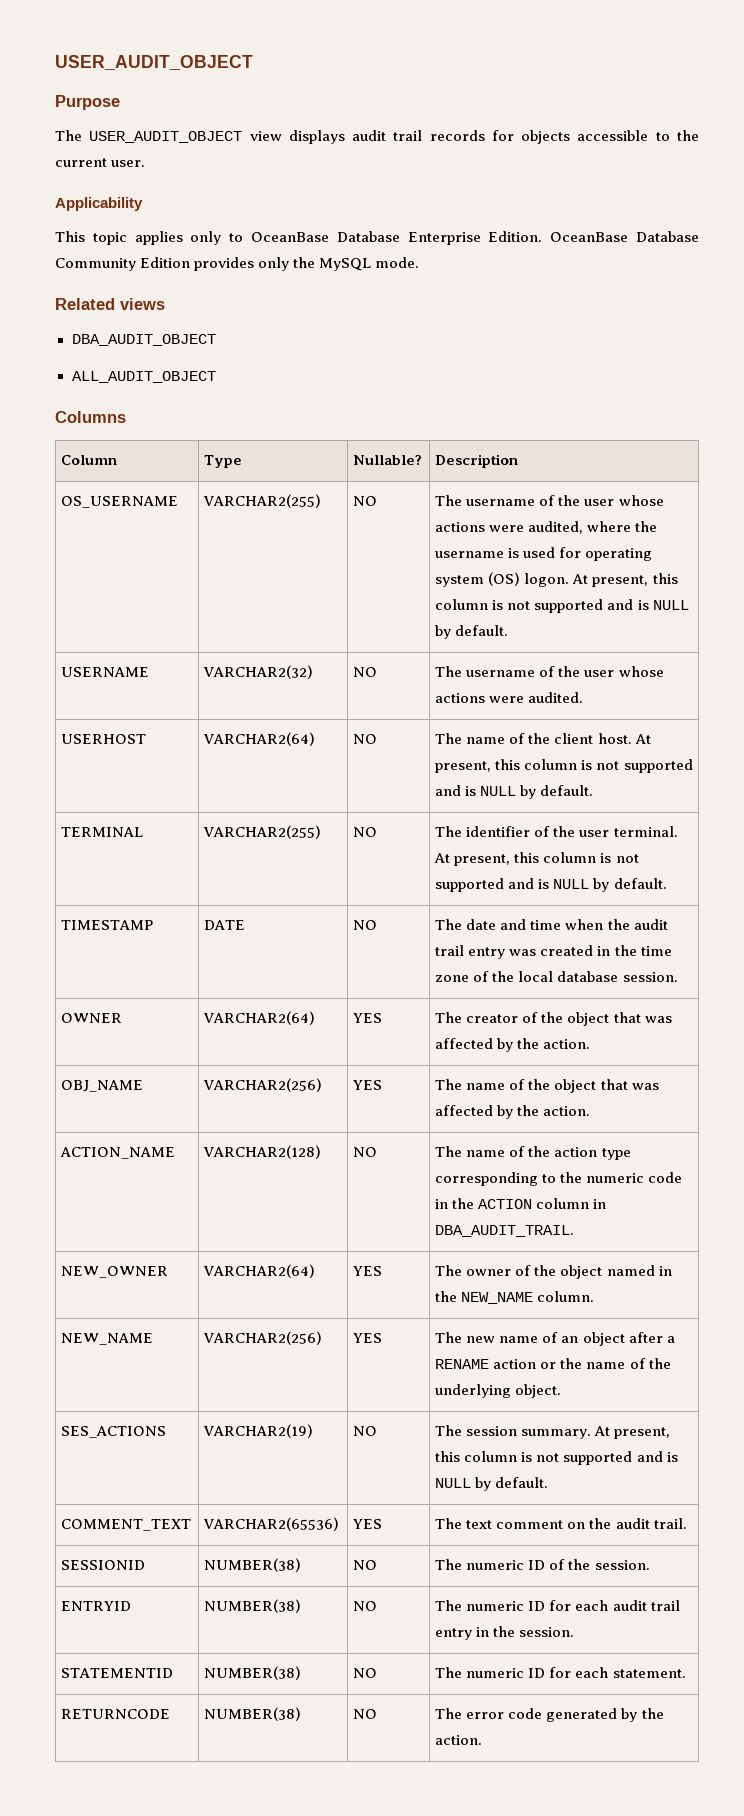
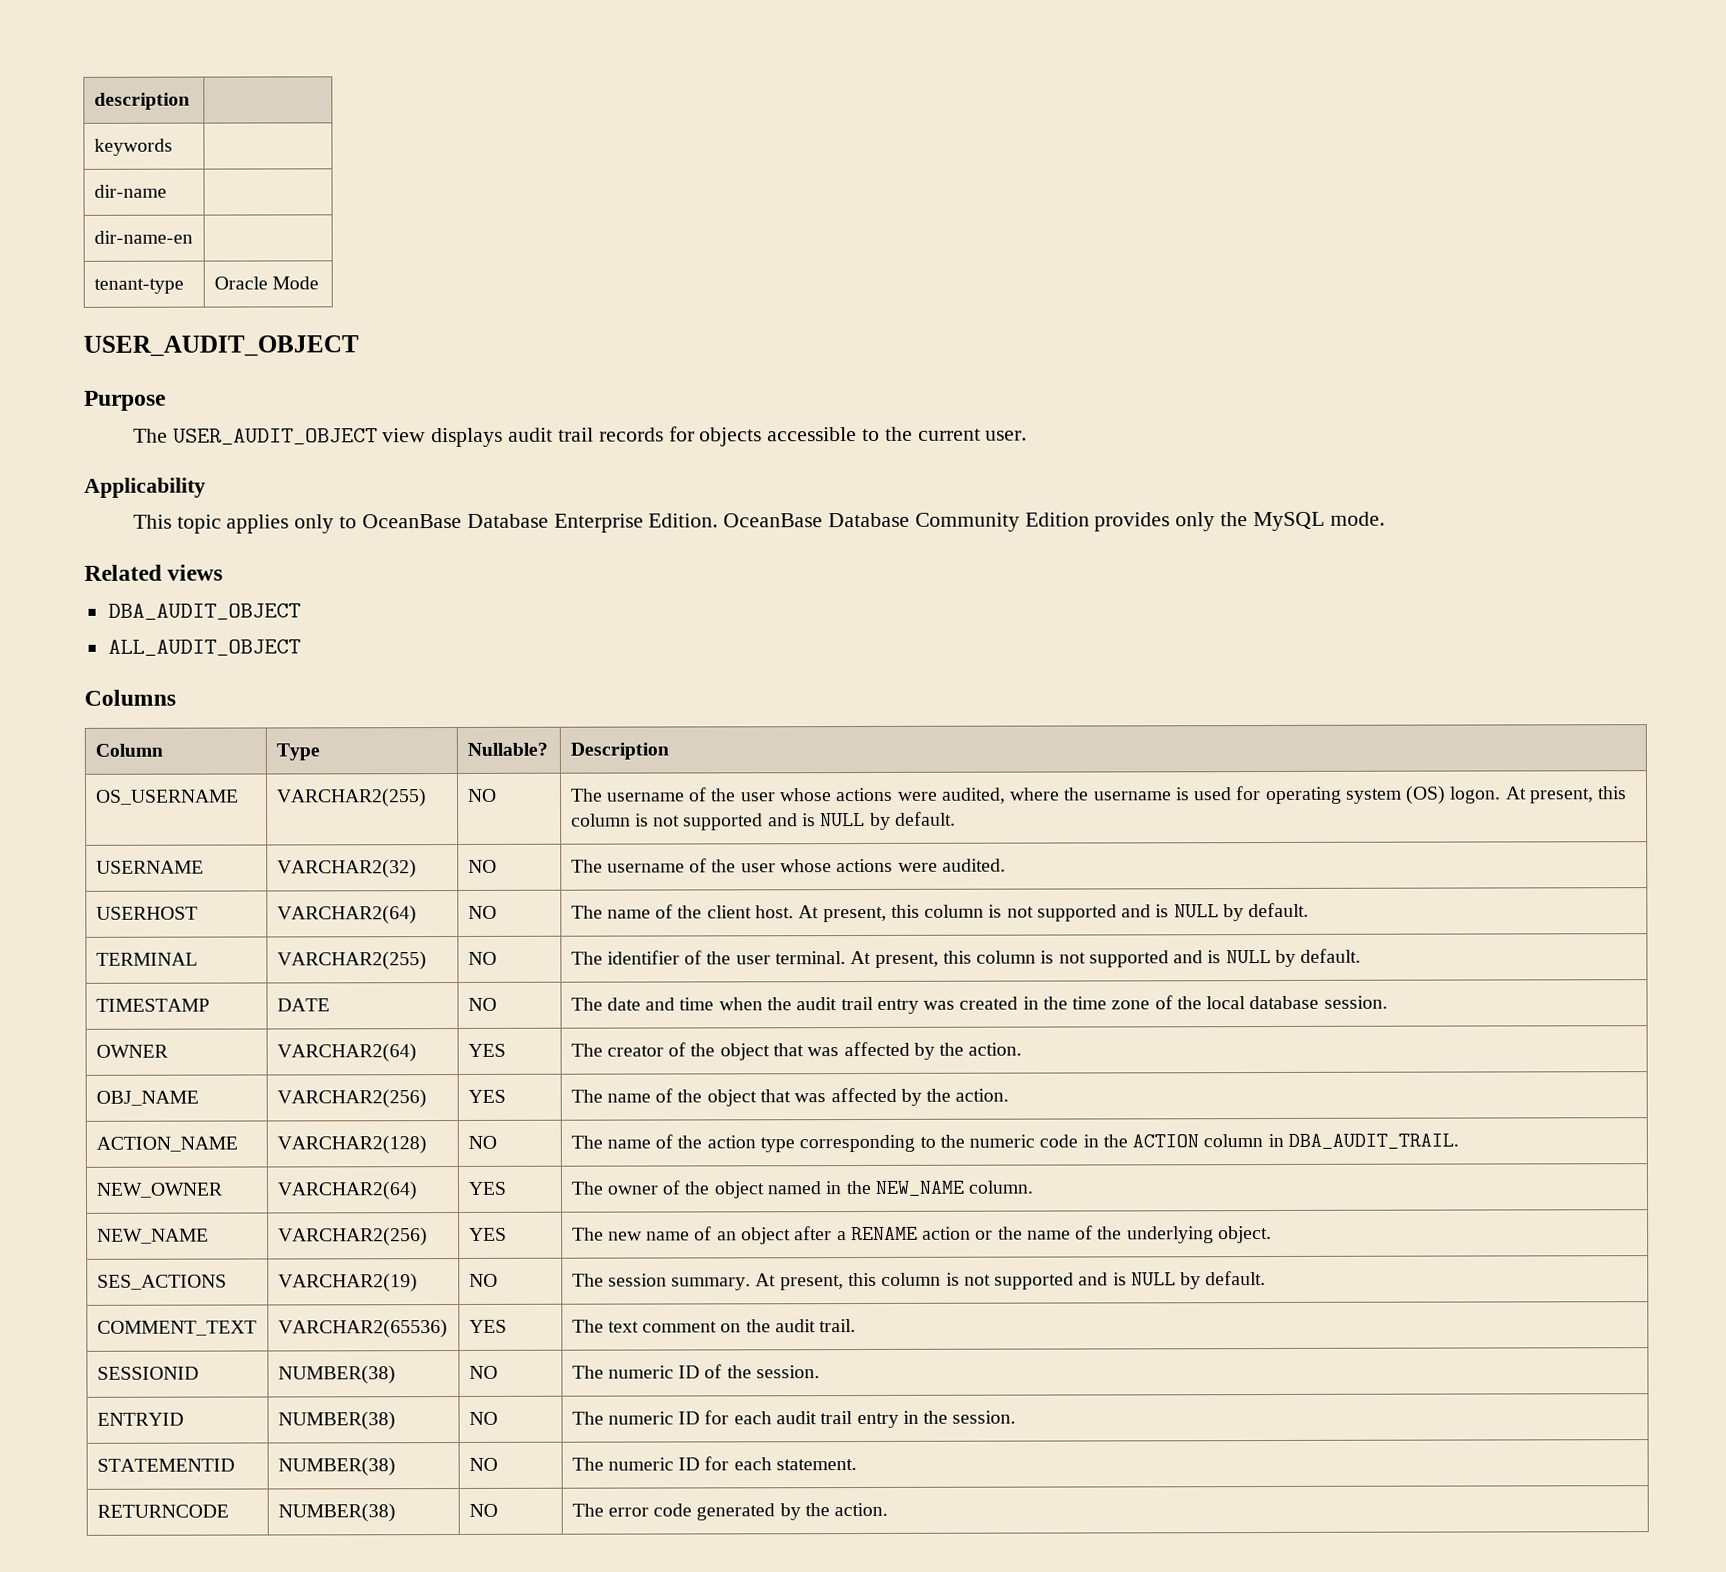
+ description |
+ keywords |
+ dir-name |
+ dir-name-en |
+ tenant-type | Oracle Mode

